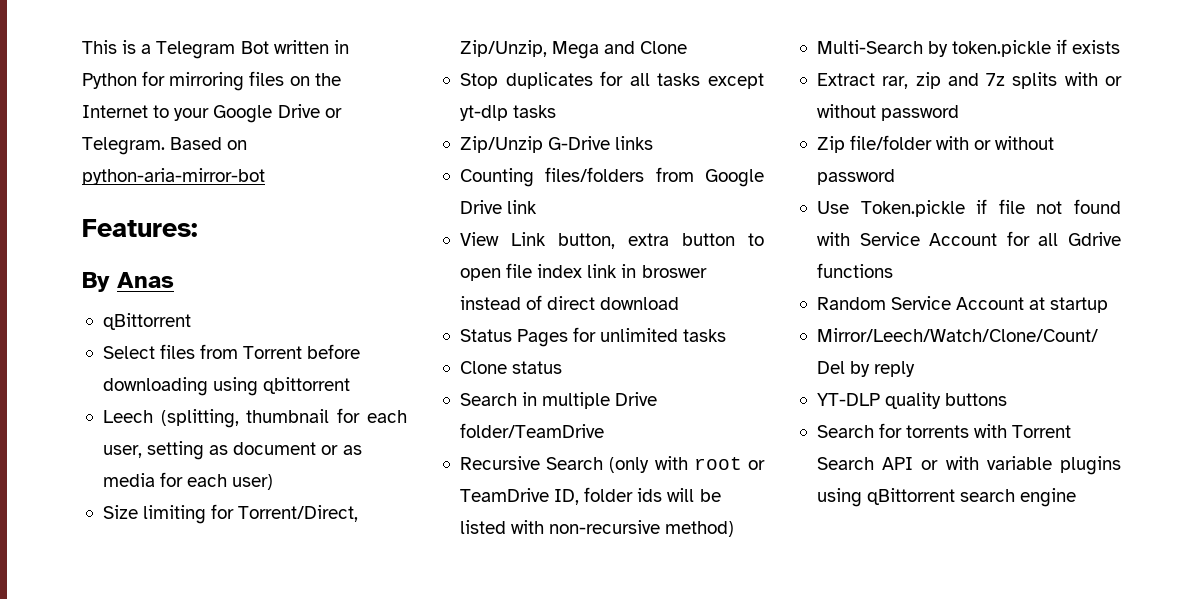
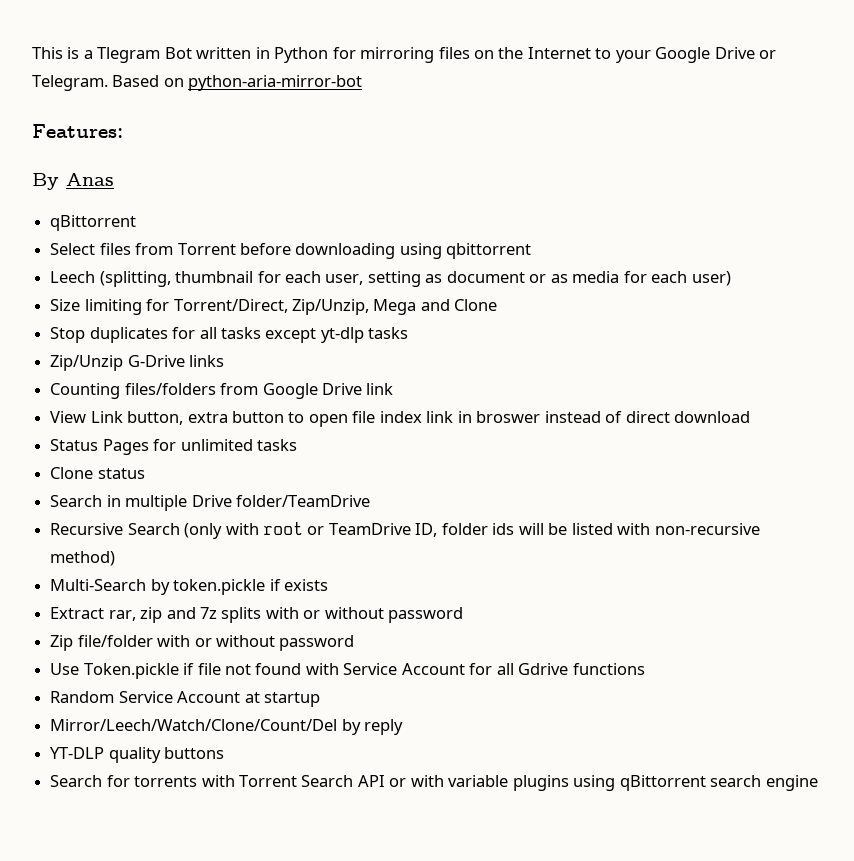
- This is a Telegram Bot written in Python for mirroring files on the Internet to your Google Drive or Telegram.
+ This is a Tlegram Bot written in Python for mirroring files on the Internet to your Google Drive or Telegram.

